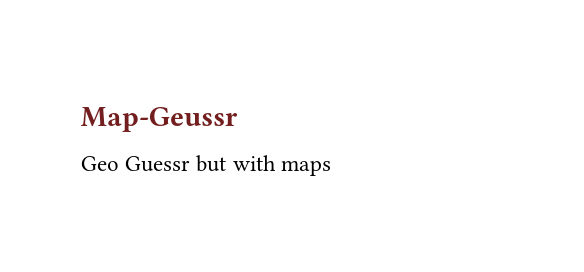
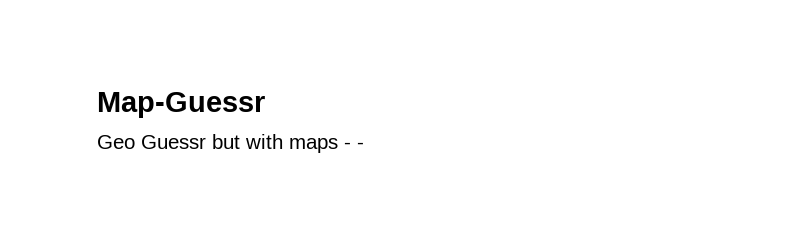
- Map-Geussr
+ Map-Guessr
- Geo Guessr but with maps
+ Geo Guessr but with maps - -

